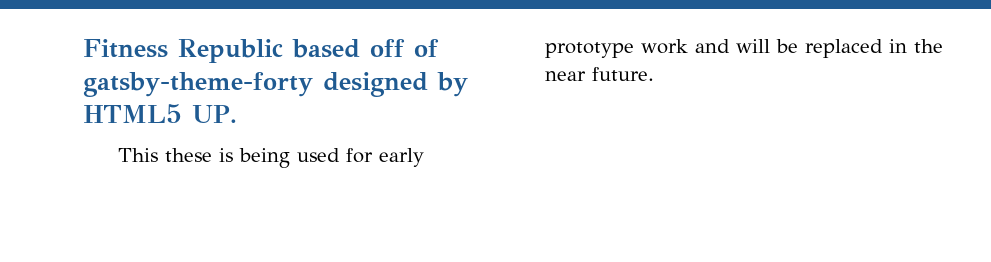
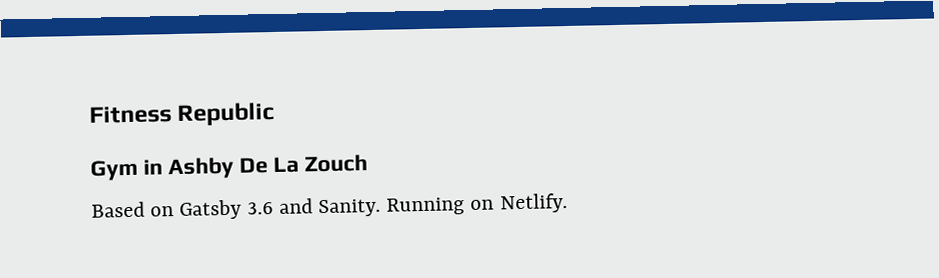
- Fitness Republic based off of gatsby-theme-forty designed by HTML5 UP.
- This these is being used for early prototype work and will be replaced in the near future.
+ Fitness Republic
+ Gym in Ashby De La Zouch
+ Based on Gatsby 3.6 and Sanity. Running on Netlify.

